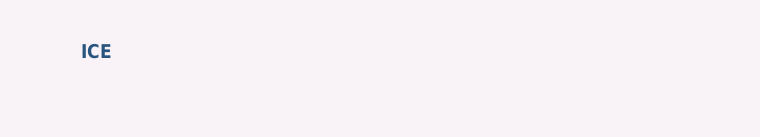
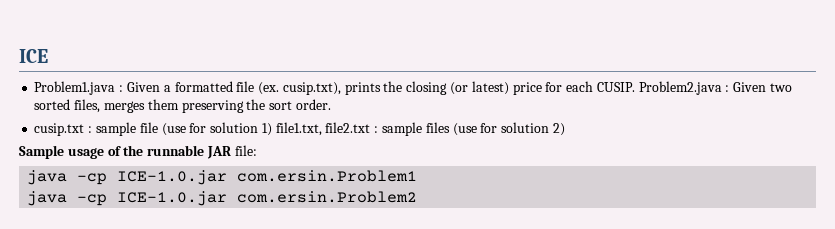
+ Problem1.java : Given a formatted file (ex. cusip.txt), prints the closing (or latest) price for each CUSIP. Problem2.java : Given two sorted files, merges them preserving the sort order.
+ cusip.txt : sample file (use for solution 1) file1.txt, file2.txt : sample files (use for solution 2)
+ Sample usage of the runnable JAR file:
+ java -cp ICE-1.0.jar com.ersin.Problem1
+ java -cp ICE-1.0.jar com.ersin.Problem2

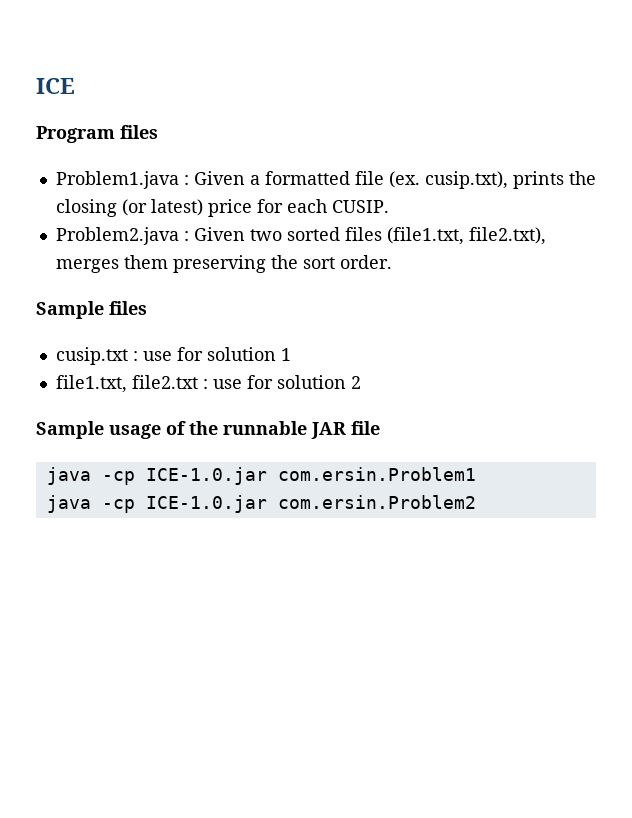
+ Program files
- Problem1.java : Given a formatted file (ex. cusip.txt), prints the closing (or latest) price for each CUSIP. Problem2.java : Given two sorted files, merges them preserving the sort order.
+ Problem1.java : Given a formatted file (ex. cusip.txt), prints the closing (or latest) price for each CUSIP.
+ Problem2.java : Given two sorted files (file1.txt, file2.txt), merges them preserving the sort order.
+ Sample files
- cusip.txt : sample file (use for solution 1) file1.txt, file2.txt : sample files (use for solution 2)
+ cusip.txt : use for solution 1
+ file1.txt, file2.txt : use for solution 2
- Sample usage of the runnable JAR file:
+ Sample usage of the runnable JAR file

